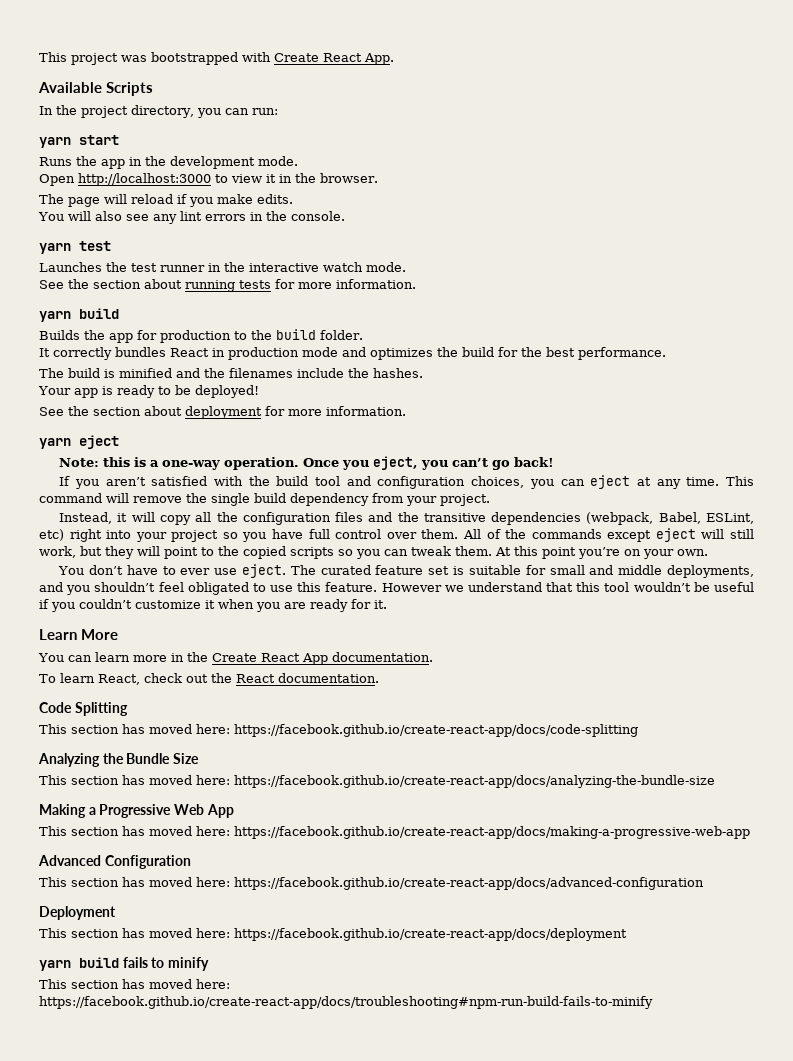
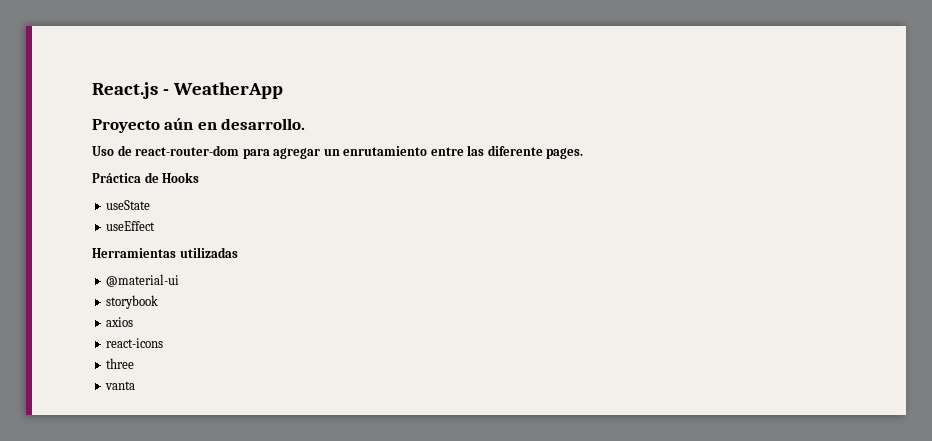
- This project was bootstrapped with Create React App.
- Available Scripts
- In the project directory, you can run:
- yarn start
- Runs the app in the development mode.
- Open http://localhost:3000 to view it in the browser.
- The page will reload if you make edits.
- You will also see any lint errors in the console.
- yarn test
- Launches the test runner in the interactive watch mode.
- See the section about running tests for more information.
- yarn build
- Builds the app for production to the build folder.
- It correctly bundles React in production mode and optimizes the build for the best performance.
- The build is minified and the filenames include the hashes.
- Your app is ready to be deployed!
- See the section about deployment for more information.
- yarn eject
- Note: this is a one-way operation. Once you eject, you can’t go back!
- If you aren’t satisfied with the build tool and configuration choices, you can eject at any time. This command will remove the single build dependency from your project.
- Instead, it will copy all the configuration files and the transitive dependencies (webpack, Babel, ESLint, etc) right into your project so you have full control over them. All of the commands except eject will still work, but they will point to the copied scripts so you can tweak them. At this point you’re on your own.
- You don’t have to ever use eject. The curated feature set is suitable for small and middle deployments, and you shouldn’t feel obligated to use this feature. However we understand that this tool wouldn’t be useful if you couldn’t customize it when you are ready for it.
- Learn More
- You can learn more in the Create React App documentation.
- To learn React, check out the React documentation.
- Code Splitting
- This section has moved here: https://facebook.github.io/create-react-app/docs/code-splitting
- Analyzing the Bundle Size
- This section has moved here: https://facebook.github.io/create-react-app/docs/analyzing-the-bundle-size
- Making a Progressive Web App
- This section has moved here: https://facebook.github.io/create-react-app/docs/making-a-progressive-web-app
- Advanced Configuration
- This section has moved here: https://facebook.github.io/create-react-app/docs/advanced-configuration
- Deployment
- This section has moved here: https://facebook.github.io/create-react-app/docs/deployment
- yarn build fails to minify
- This section has moved here: https://facebook.github.io/create-react-app/docs/troubleshooting#npm-run-build-fails-to-minify
+ React.js - WeatherApp
+ Proyecto aún en desarrollo.
+ Uso de react-router-dom para agregar un enrutamiento entre las diferente pages.
+ Práctica de Hooks
+ useState
+ useEffect
+ Herramientas utilizadas
+ @material-ui
+ storybook
+ axios
+ react-icons
+ three
+ vanta

